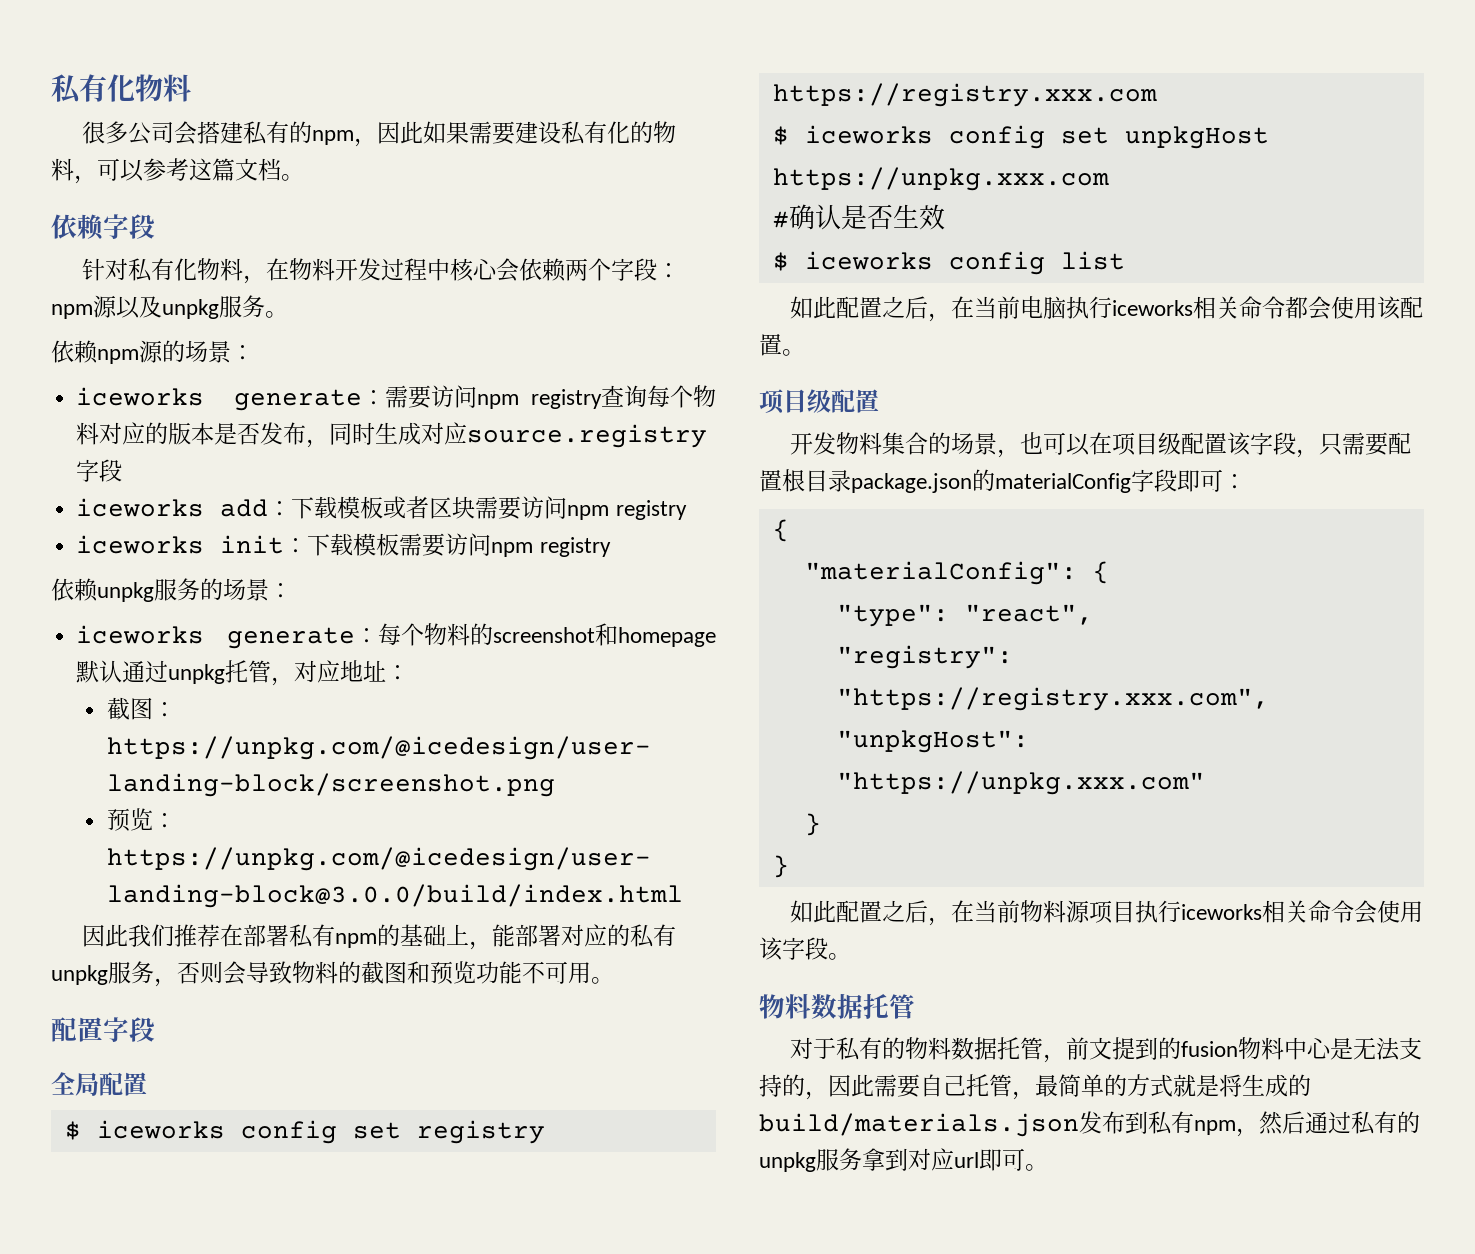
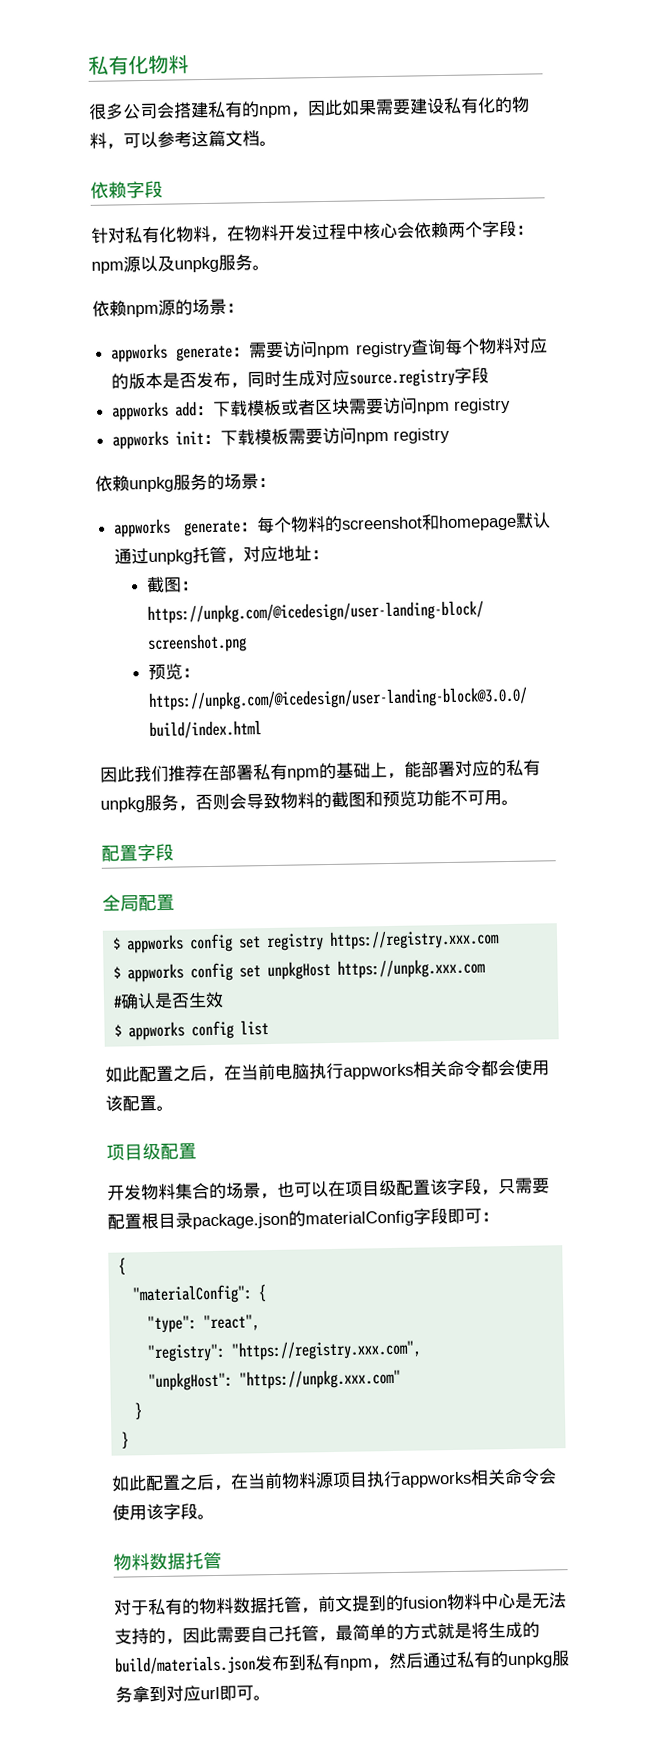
- iceworks generate：需要访问npm registry查询每个物料对应的版本是否发布，同时生成对应source.registry字段
+ appworks generate：需要访问npm registry查询每个物料对应的版本是否发布，同时生成对应source.registry字段
- iceworks add：下载模板或者区块需要访问npm registry
+ appworks add：下载模板或者区块需要访问npm registry
- iceworks init：下载模板需要访问npm registry
+ appworks init：下载模板需要访问npm registry
- iceworks generate：每个物料的screenshot和homepage默认通过unpkg托管，对应地址：
+ appworks generate：每个物料的screenshot和homepage默认通过unpkg托管，对应地址：
- $ iceworks config set registry https://registry.xxx.com
+ $ appworks config set registry https://registry.xxx.com
- $ iceworks config set unpkgHost https://unpkg.xxx.com
+ $ appworks config set unpkgHost https://unpkg.xxx.com
- $ iceworks config list
+ $ appworks config list
- 如此配置之后，在当前电脑执行iceworks相关命令都会使用该配置。
+ 如此配置之后，在当前电脑执行appworks相关命令都会使用该配置。
- 如此配置之后，在当前物料源项目执行iceworks相关命令会使用该字段。
+ 如此配置之后，在当前物料源项目执行appworks相关命令会使用该字段。

